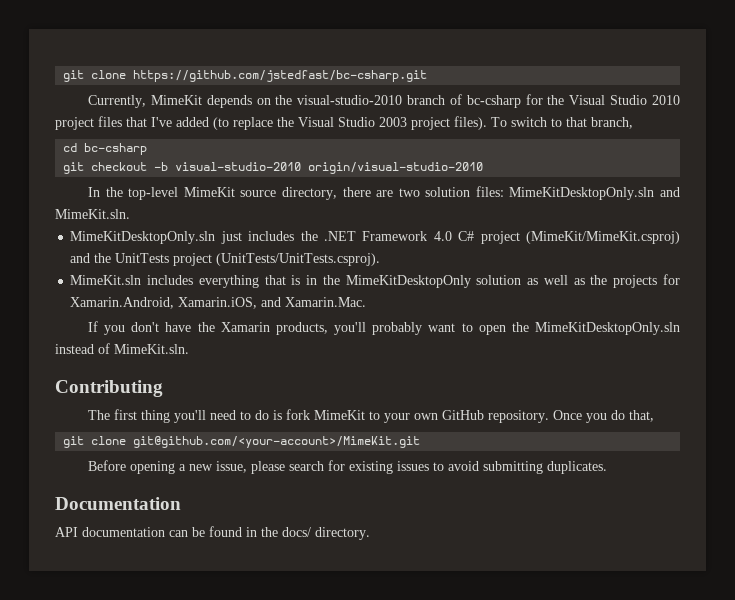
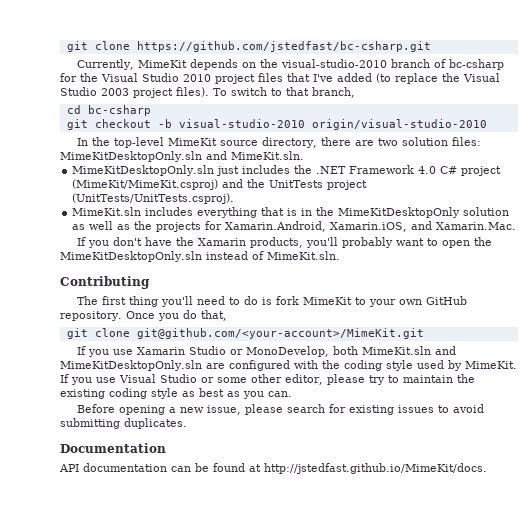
+ If you use Xamarin Studio or MonoDevelop, both MimeKit.sln and MimeKitDesktopOnly.sln are configured with the coding style used by MimeKit. If you use Visual Studio or some other editor, please try to maintain the existing coding style as best as you can.
- API documentation can be found in the docs/ directory.
+ API documentation can be found at http://jstedfast.github.io/MimeKit/docs.

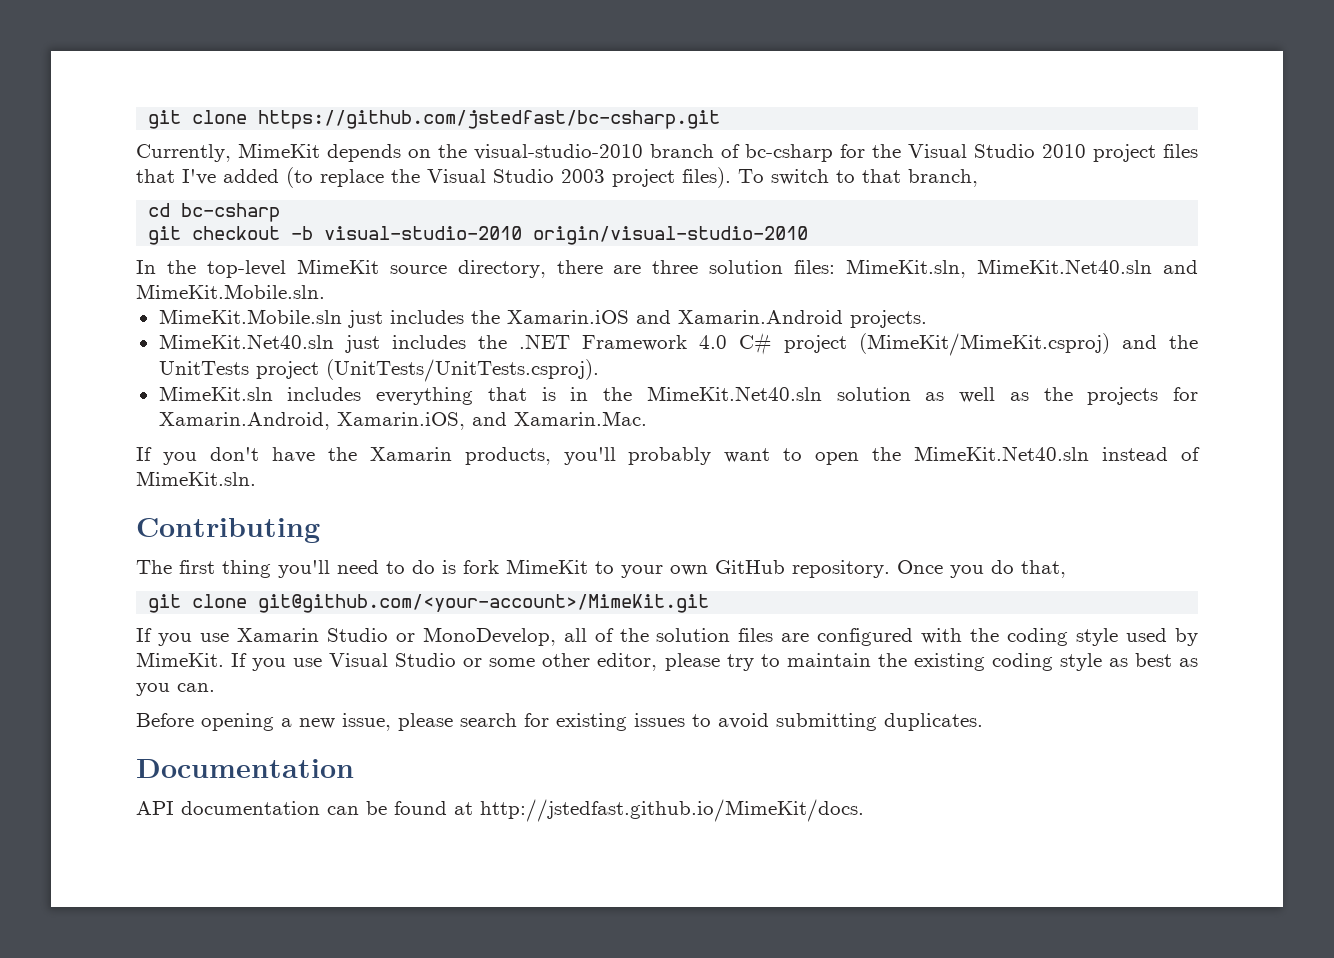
- In the top-level MimeKit source directory, there are two solution files: MimeKitDesktopOnly.sln and MimeKit.sln.
- MimeKitDesktopOnly.sln just includes the .NET Framework 4.0 C# project (MimeKit/MimeKit.csproj) and the UnitTests project (UnitTests/UnitTests.csproj).
+ In the top-level MimeKit source directory, there are three solution files: MimeKit.sln, MimeKit.Net40.sln and MimeKit.Mobile.sln.
+ MimeKit.Mobile.sln just includes the Xamarin.iOS and Xamarin.Android projects.
+ MimeKit.Net40.sln just includes the .NET Framework 4.0 C# project (MimeKit/MimeKit.csproj) and the UnitTests project (UnitTests/UnitTests.csproj).
- MimeKit.sln includes everything that is in the MimeKitDesktopOnly solution as well as the projects for Xamarin.Android, Xamarin.iOS, and Xamarin.Mac.
+ MimeKit.sln includes everything that is in the MimeKit.Net40.sln solution as well as the projects for Xamarin.Android, Xamarin.iOS, and Xamarin.Mac.
- If you don't have the Xamarin products, you'll probably want to open the MimeKitDesktopOnly.sln instead of MimeKit.sln.
+ If you don't have the Xamarin products, you'll probably want to open the MimeKit.Net40.sln instead of MimeKit.sln.
- If you use Xamarin Studio or MonoDevelop, both MimeKit.sln and MimeKitDesktopOnly.sln are configured with the coding style used by MimeKit.
+ If you use Xamarin Studio or MonoDevelop, all of the solution files are configured with the coding style used by MimeKit.

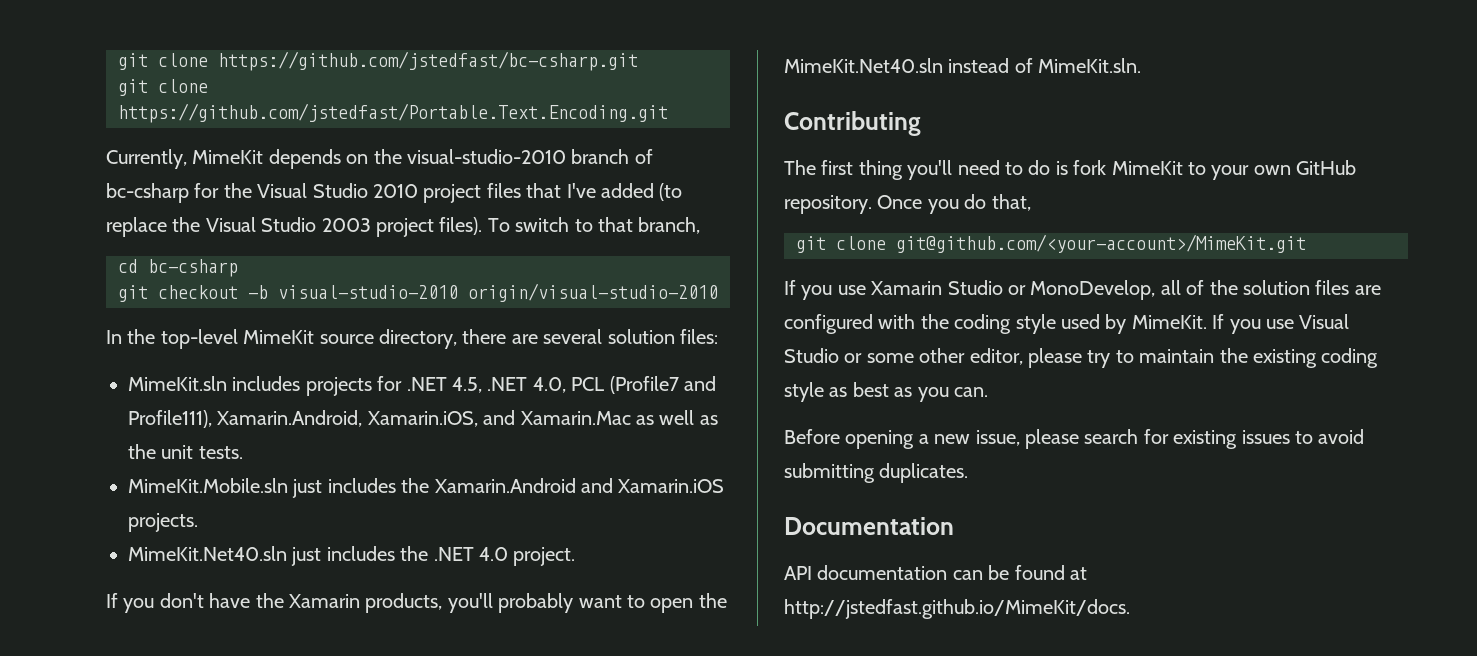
+ git clone https://github.com/jstedfast/Portable.Text.Encoding.git
- In the top-level MimeKit source directory, there are three solution files: MimeKit.sln, MimeKit.Net40.sln and MimeKit.Mobile.sln.
+ In the top-level MimeKit source directory, there are several solution files:
+ MimeKit.sln includes projects for .NET 4.5, .NET 4.0, PCL (Profile7 and Profile111), Xamarin.Android, Xamarin.iOS, and Xamarin.Mac as well as the unit tests.
- MimeKit.Mobile.sln just includes the Xamarin.iOS and Xamarin.Android projects.
+ MimeKit.Mobile.sln just includes the Xamarin.Android and Xamarin.iOS projects.
- MimeKit.Net40.sln just includes the .NET Framework 4.0 C# project (MimeKit/MimeKit.csproj) and the UnitTests project (UnitTests/UnitTests.csproj).
- MimeKit.sln includes everything that is in the MimeKit.Net40.sln solution as well as the projects for Xamarin.Android, Xamarin.iOS, and Xamarin.Mac.
+ MimeKit.Net40.sln just includes the .NET 4.0 project.

